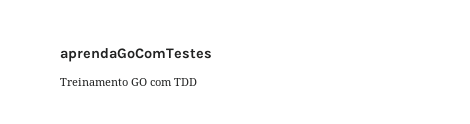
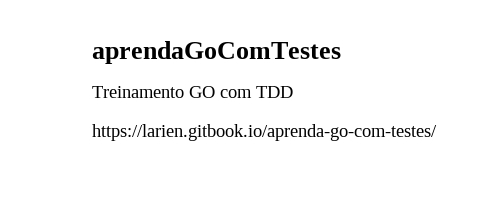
+ https://larien.gitbook.io/aprenda-go-com-testes/

